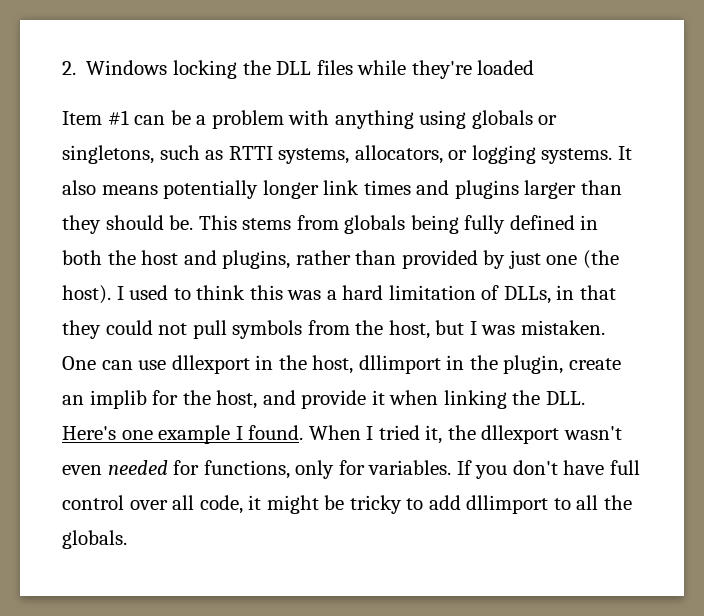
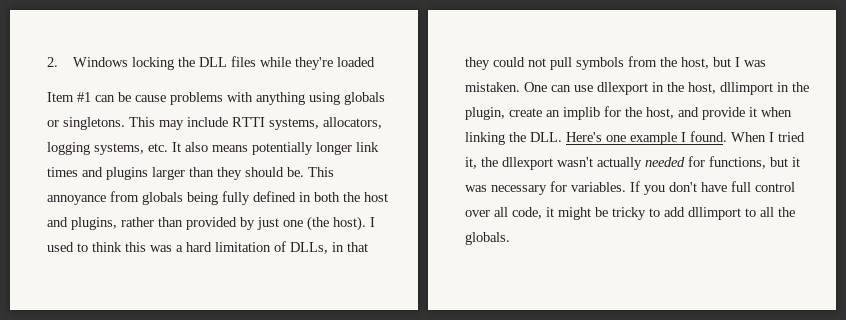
- Item #1 can be a problem with anything using globals or singletons, such as RTTI systems, allocators, or logging systems. It also means potentially longer link times and plugins larger than they should be.
+ Item #1 can be cause problems with anything using globals or singletons. This may include RTTI systems, allocators, logging systems, etc. It also means potentially longer link times and plugins larger than they should be.
- This stems from globals being fully defined in both the host and plugins, rather than provided by just one (the host).
+ This annoyance from globals being fully defined in both the host and plugins, rather than provided by just one (the host).
- When I tried it, the dllexport wasn't even needed for functions, only for variables.
+ When I tried it, the dllexport wasn't actually needed for functions, but it was necessary for variables.

